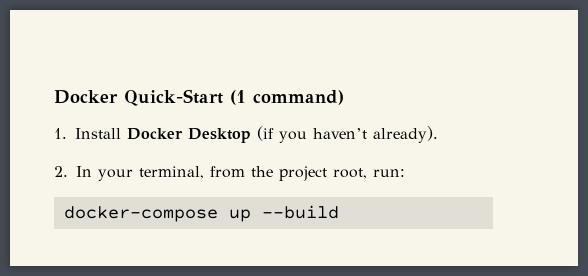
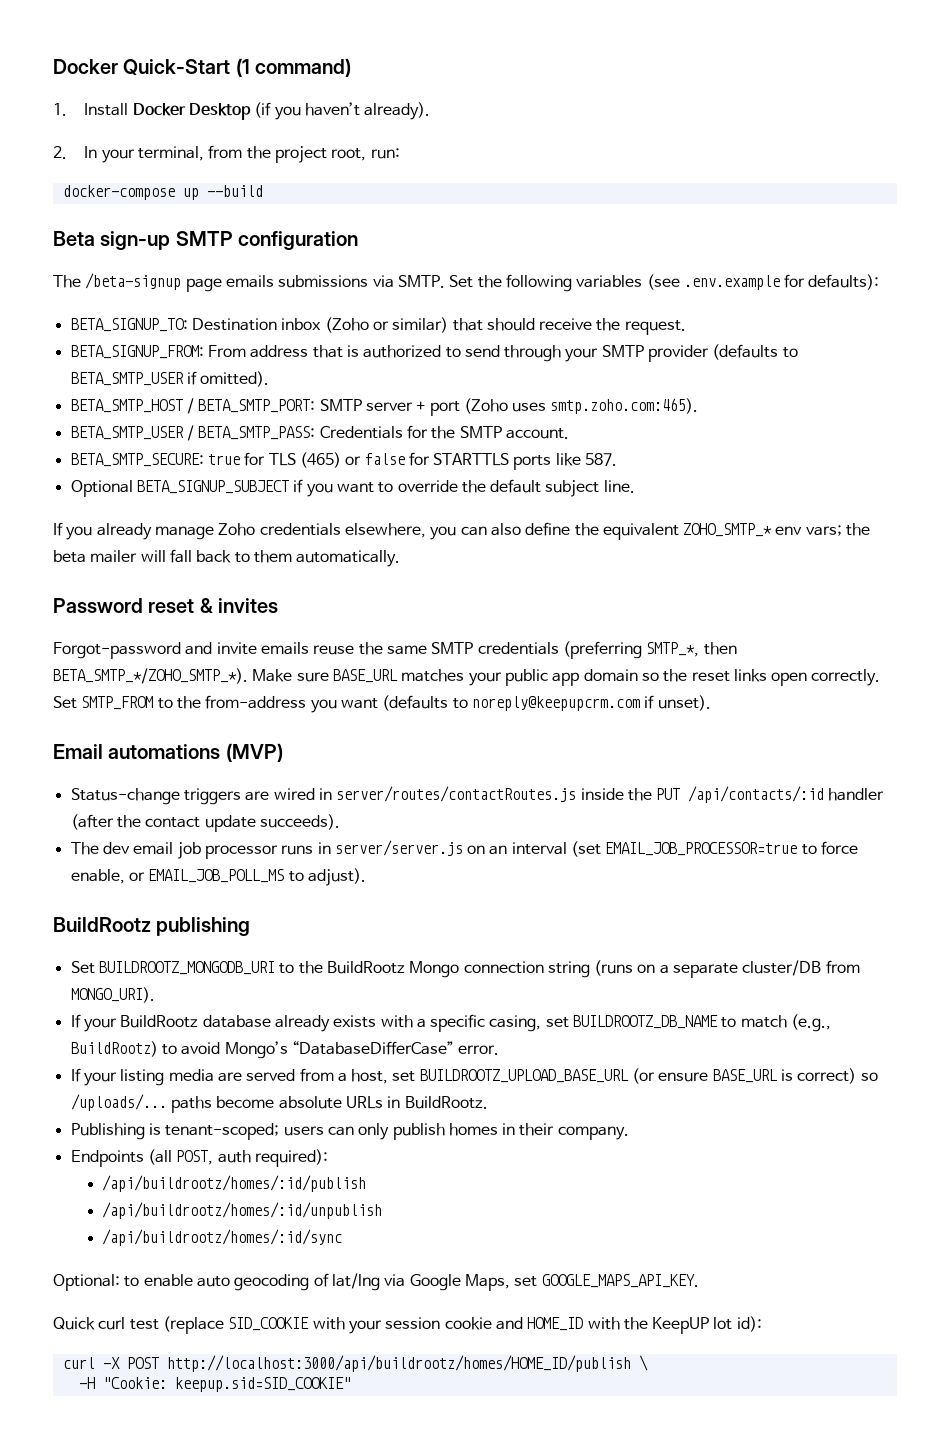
+ Beta sign-up SMTP configuration
+ The /beta-signup page emails submissions via SMTP. Set the following variables (see .env.example for defaults):
+ BETA_SIGNUP_TO: Destination inbox (Zoho or similar) that should receive the request.
+ BETA_SIGNUP_FROM: From address that is authorized to send through your SMTP provider (defaults to BETA_SMTP_USER if omitted).
+ BETA_SMTP_HOST / BETA_SMTP_PORT: SMTP server + port (Zoho uses smtp.zoho.com:465).
+ BETA_SMTP_USER / BETA_SMTP_PASS: Credentials for the SMTP account.
+ BETA_SMTP_SECURE: true for TLS (465) or false for STARTTLS ports like 587.
+ Optional BETA_SIGNUP_SUBJECT if you want to override the default subject line.
+ If you already manage Zoho credentials elsewhere, you can also define the equivalent ZOHO_SMTP_* env vars; the beta mailer will fall back to them automatically.
+ Password reset & invites
+ Forgot-password and invite emails reuse the same SMTP credentials (preferring SMTP_*, then BETA_SMTP_*/ZOHO_SMTP_*). Make sure BASE_URL matches your public app domain so the reset links open correctly. Set SMTP_FROM to the from-address you want (defaults to noreply@keepupcrm.com if unset).
+ Email automations (MVP)
+ Status-change triggers are wired in server/routes/contactRoutes.js inside the PUT /api/contacts/:id handler (after the contact update succeeds).
+ The dev email job processor runs in server/server.js on an interval (set EMAIL_JOB_PROCESSOR=true to force enable, or EMAIL_JOB_POLL_MS to adjust).
+ BuildRootz publishing
+ Set BUILDROOTZ_MONGODB_URI to the BuildRootz Mongo connection string (runs on a separate cluster/DB from MONGO_URI).
+ If your BuildRootz database already exists with a specific casing, set BUILDROOTZ_DB_NAME to match (e.g., BuildRootz) to avoid Mongo’s “DatabaseDifferCase” error.
+ If your listing media are served from a host, set BUILDROOTZ_UPLOAD_BASE_URL (or ensure BASE_URL is correct) so /uploads/... paths become absolute URLs in BuildRootz.
+ Publishing is tenant-scoped; users can only publish homes in their company.
+ Endpoints (all POST, auth required):
+ /api/buildrootz/homes/:id/publish
+ /api/buildrootz/homes/:id/unpublish
+ /api/buildrootz/homes/:id/sync
+ Optional: to enable auto geocoding of lat/lng via Google Maps, set GOOGLE_MAPS_API_KEY.
+ Quick curl test (replace SID_COOKIE with your session cookie and HOME_ID with the KeepUP lot id):
+ curl -X POST http://localhost:3000/api/buildrootz/homes/HOME_ID/publish \
+ -H "Cookie: keepup.sid=SID_COOKIE"

